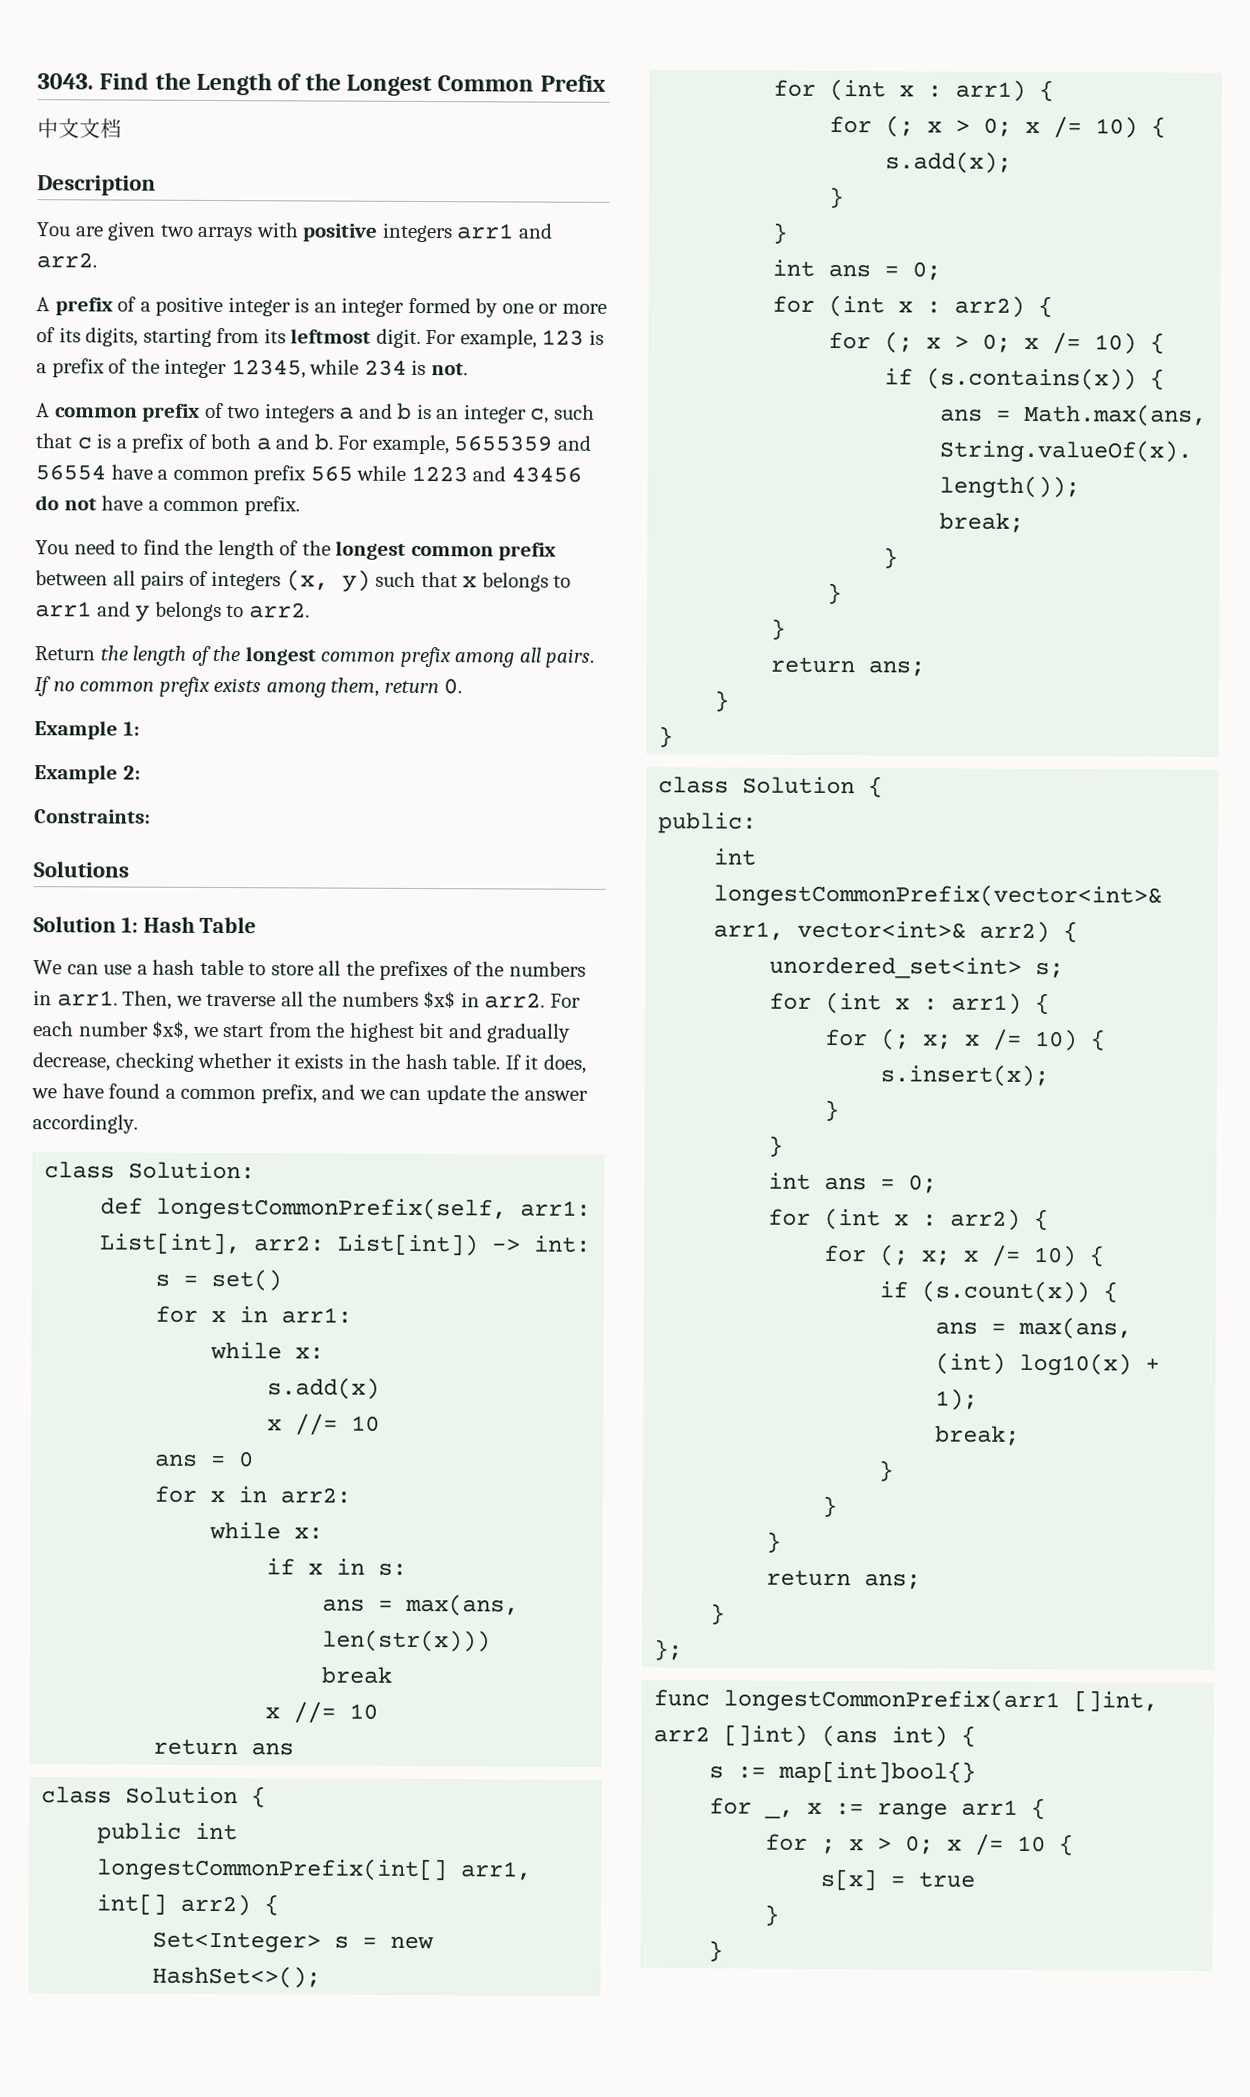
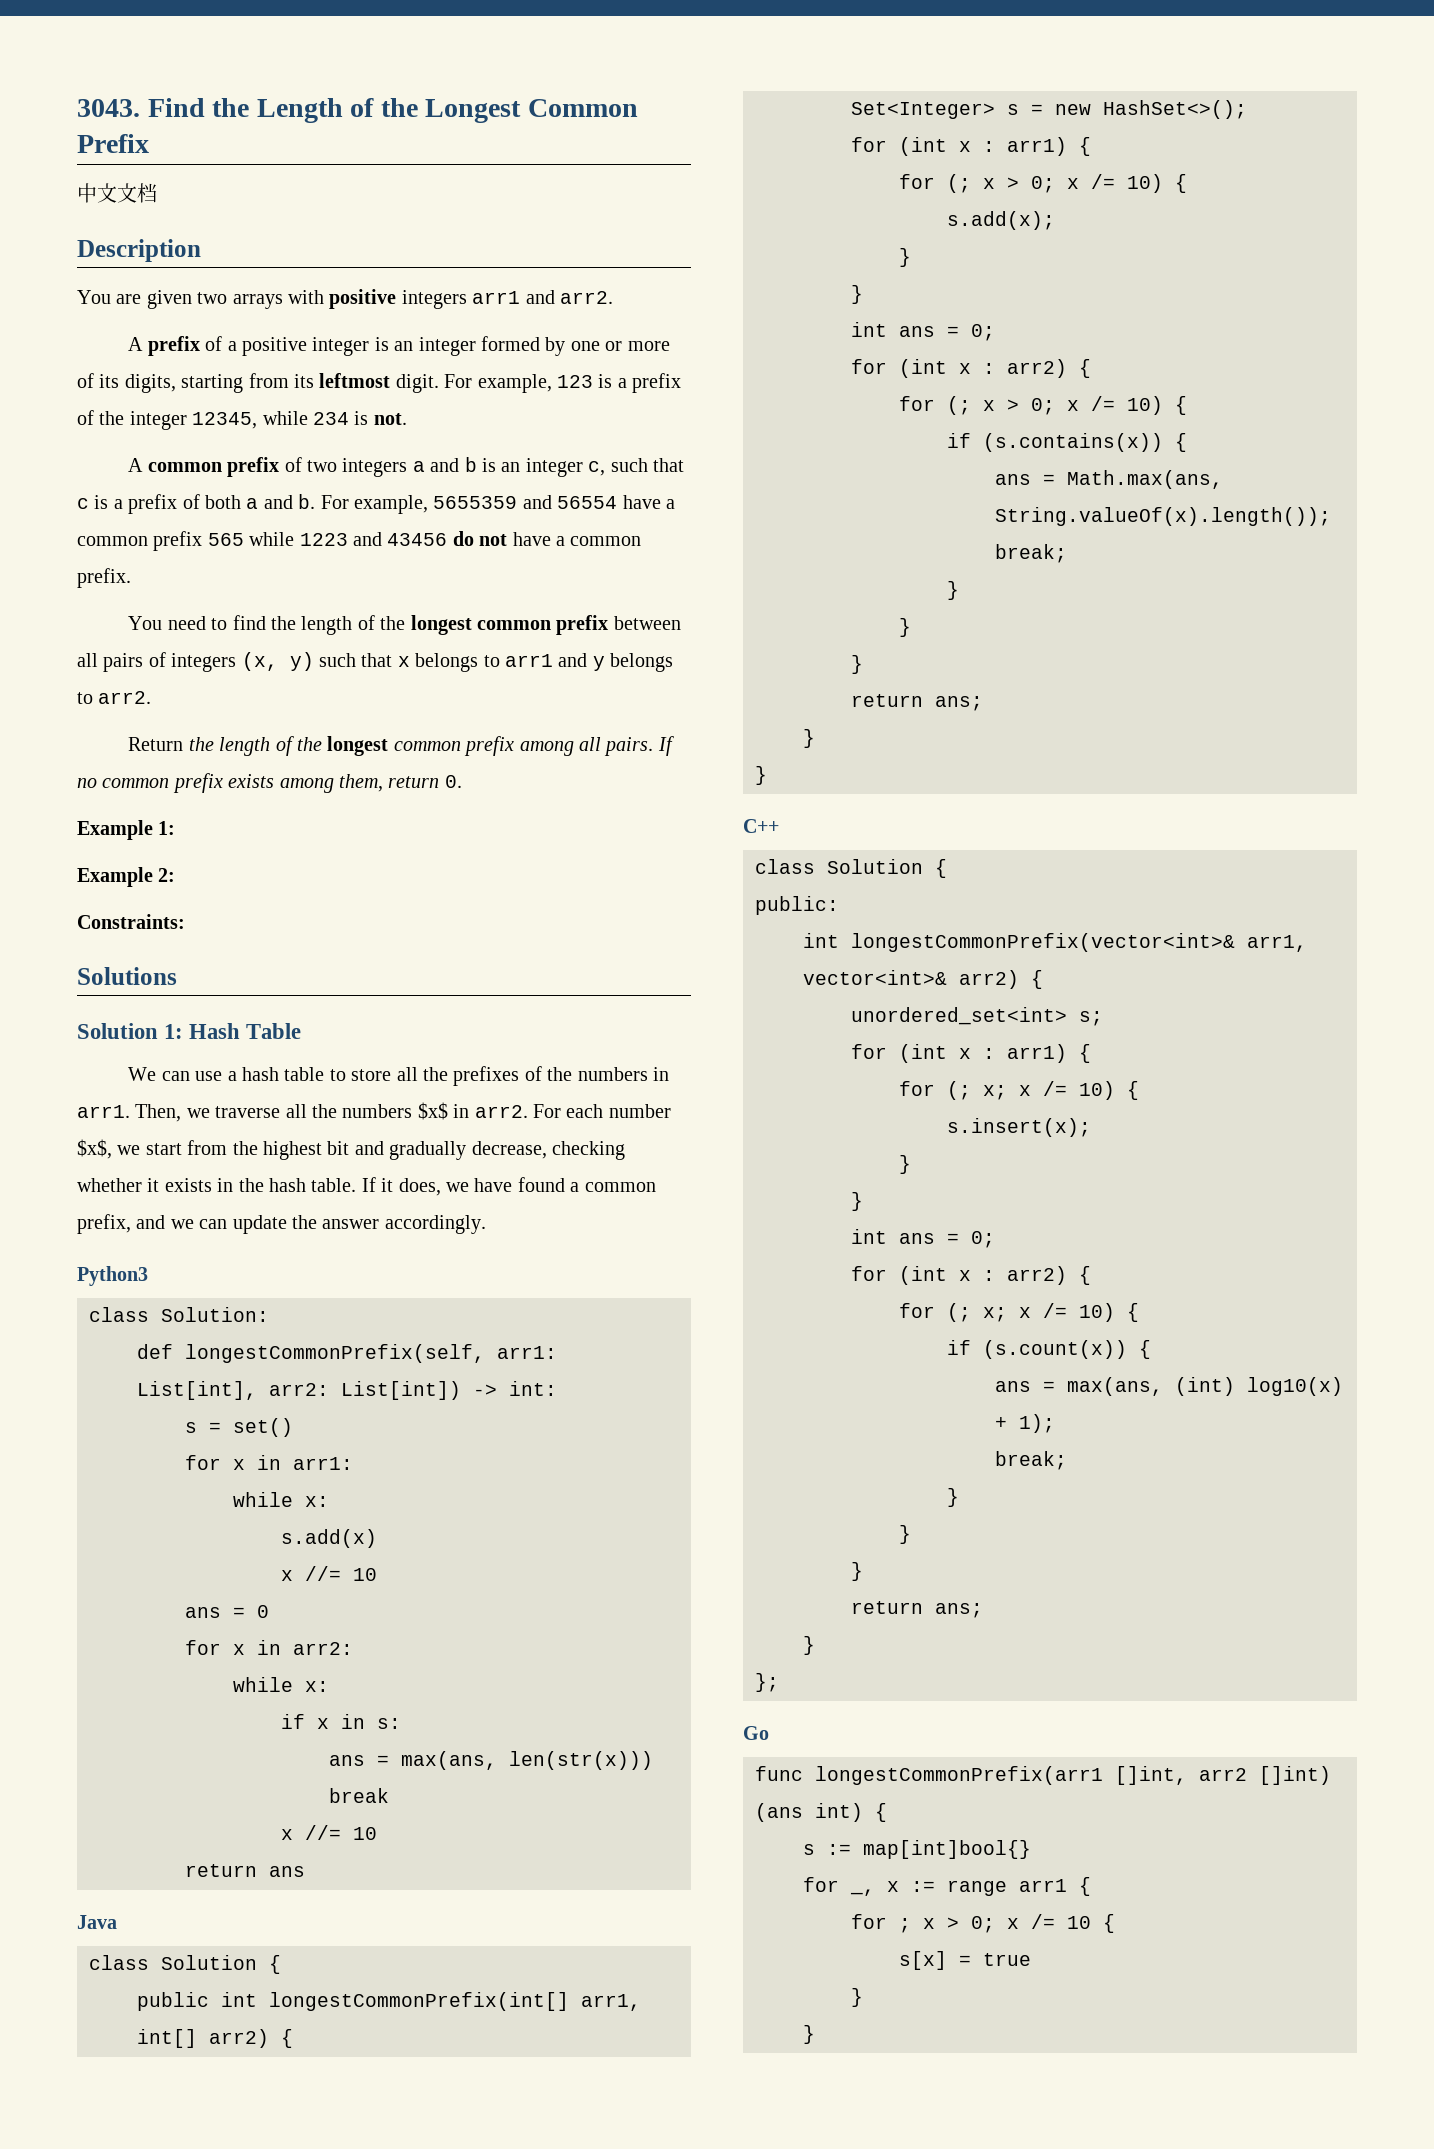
+ Python3
+ Java
+ C++
+ Go

